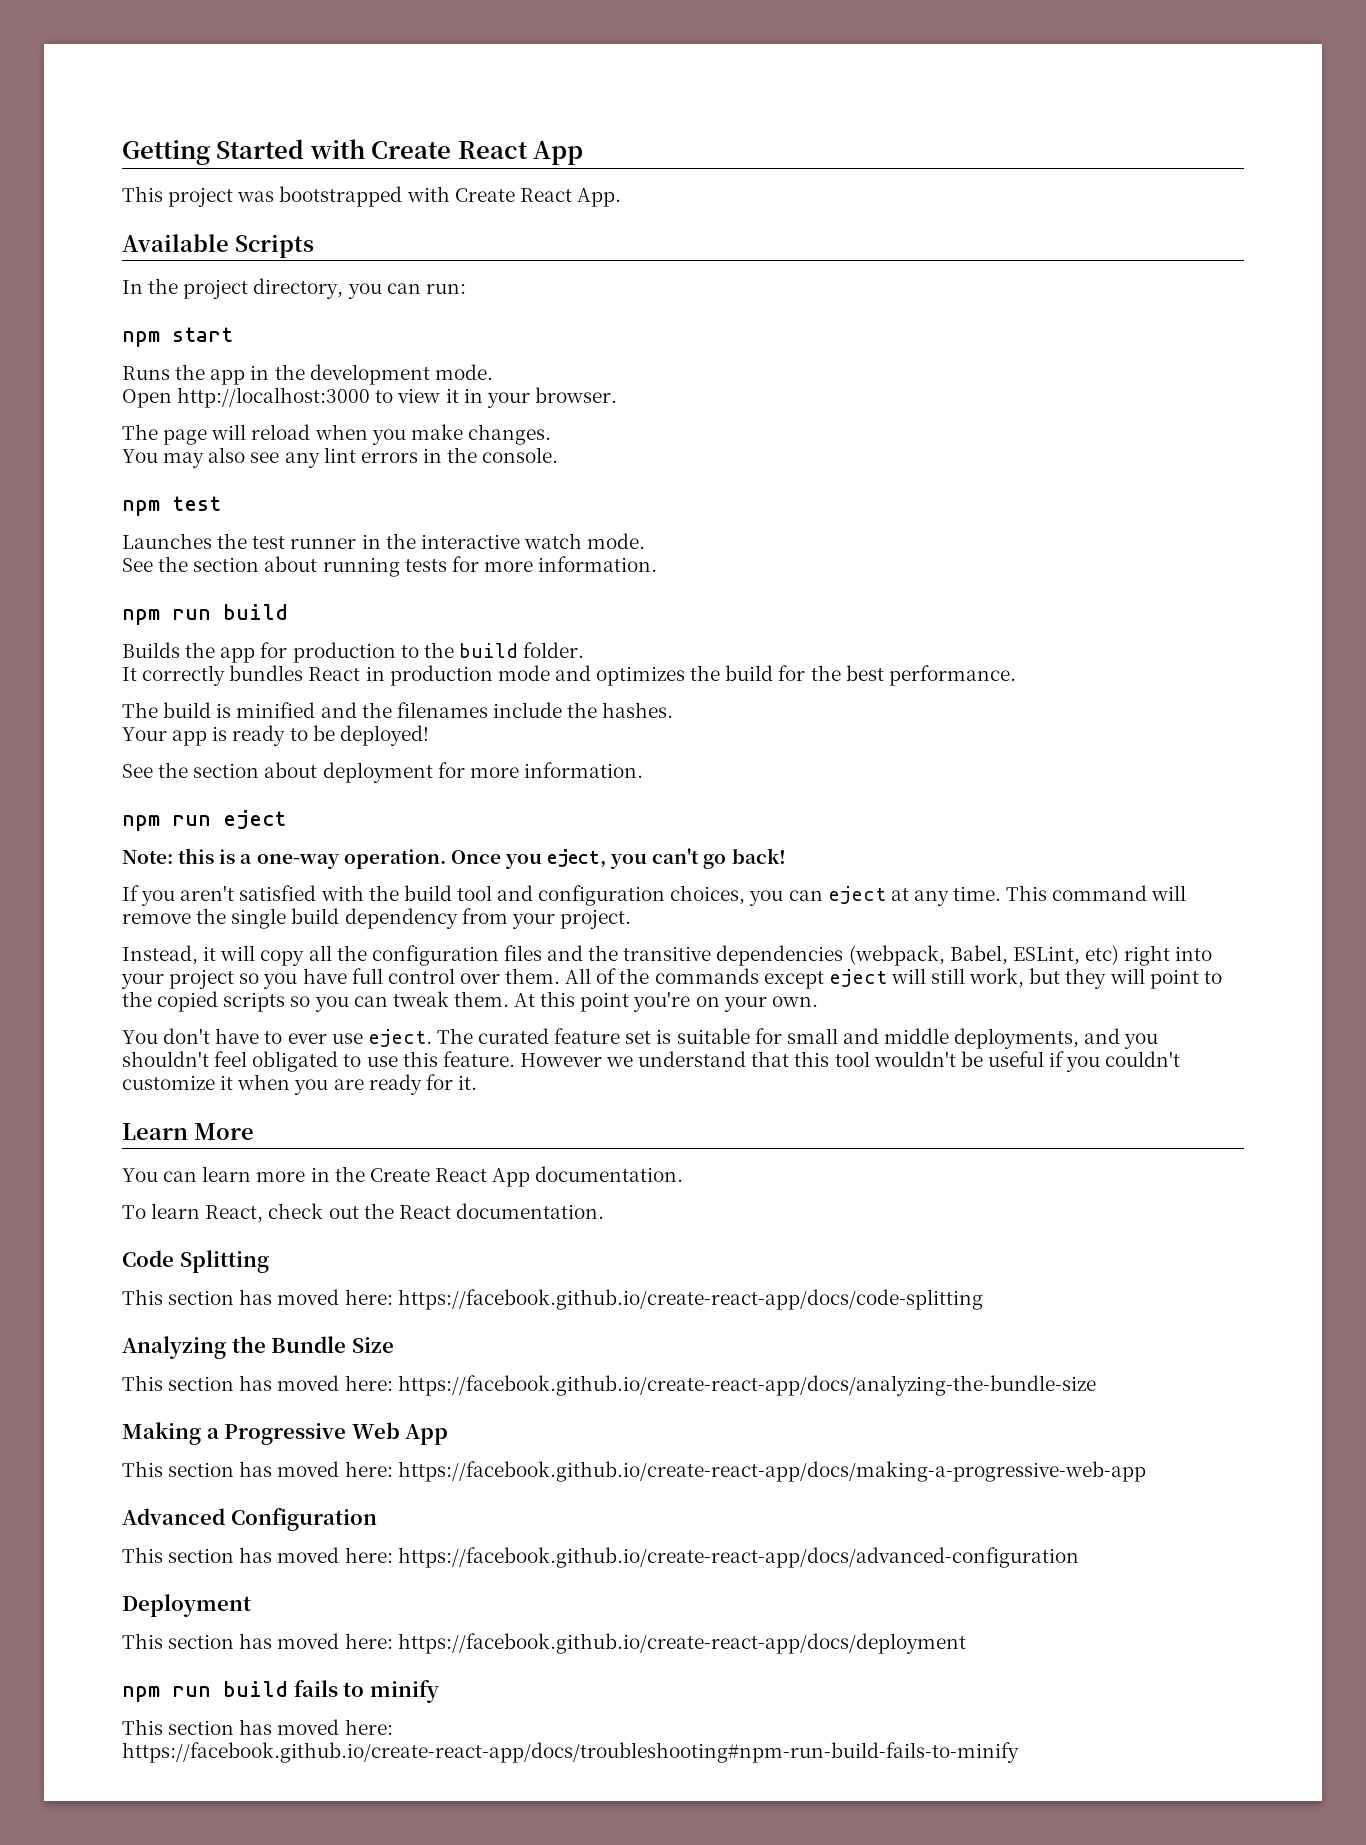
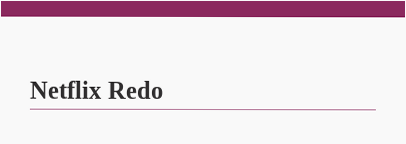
- Getting Started with Create React App
- This project was bootstrapped with Create React App.
- Available Scripts
- In the project directory, you can run:
- npm start
- Runs the app in the development mode.
- Open http://localhost:3000 to view it in your browser.
- The page will reload when you make changes.
- You may also see any lint errors in the console.
- npm test
- Launches the test runner in the interactive watch mode.
- See the section about running tests for more information.
- npm run build
- Builds the app for production to the build folder.
- It correctly bundles React in production mode and optimizes the build for the best performance.
- The build is minified and the filenames include the hashes.
- Your app is ready to be deployed!
- See the section about deployment for more information.
- npm run eject
- Note: this is a one-way operation. Once you eject, you can't go back!
- If you aren't satisfied with the build tool and configuration choices, you can eject at any time. This command will remove the single build dependency from your project.
- Instead, it will copy all the configuration files and the transitive dependencies (webpack, Babel, ESLint, etc) right into your project so you have full control over them. All of the commands except eject will still work, but they will point to the copied scripts so you can tweak them. At this point you're on your own.
- You don't have to ever use eject. The curated feature set is suitable for small and middle deployments, and you shouldn't feel obligated to use this feature. However we understand that this tool wouldn't be useful if you couldn't customize it when you are ready for it.
- Learn More
- You can learn more in the Create React App documentation.
- To learn React, check out the React documentation.
- Code Splitting
- This section has moved here: https://facebook.github.io/create-react-app/docs/code-splitting
- Analyzing the Bundle Size
- This section has moved here: https://facebook.github.io/create-react-app/docs/analyzing-the-bundle-size
- Making a Progressive Web App
- This section has moved here: https://facebook.github.io/create-react-app/docs/making-a-progressive-web-app
- Advanced Configuration
- This section has moved here: https://facebook.github.io/create-react-app/docs/advanced-configuration
- Deployment
- This section has moved here: https://facebook.github.io/create-react-app/docs/deployment
- npm run build fails to minify
- This section has moved here: https://facebook.github.io/create-react-app/docs/troubleshooting#npm-run-build-fails-to-minify
+ Netflix Redo

